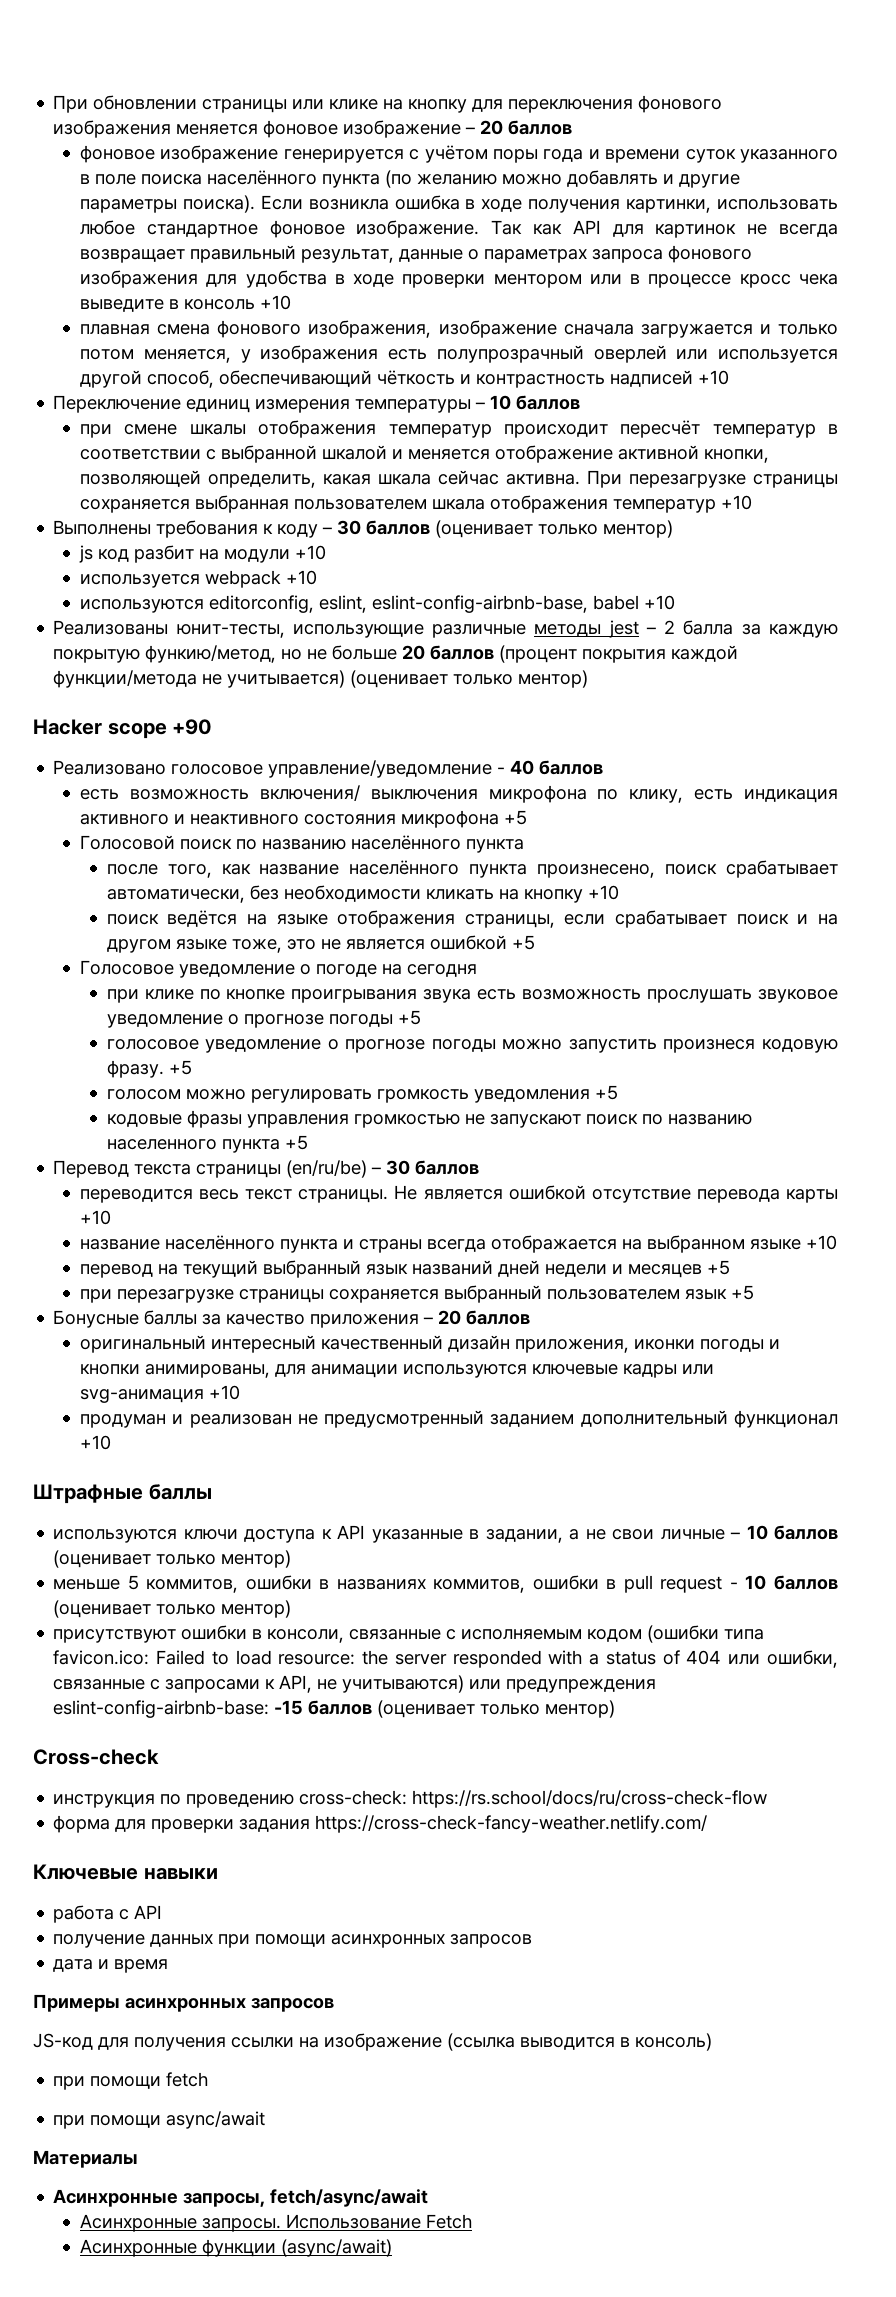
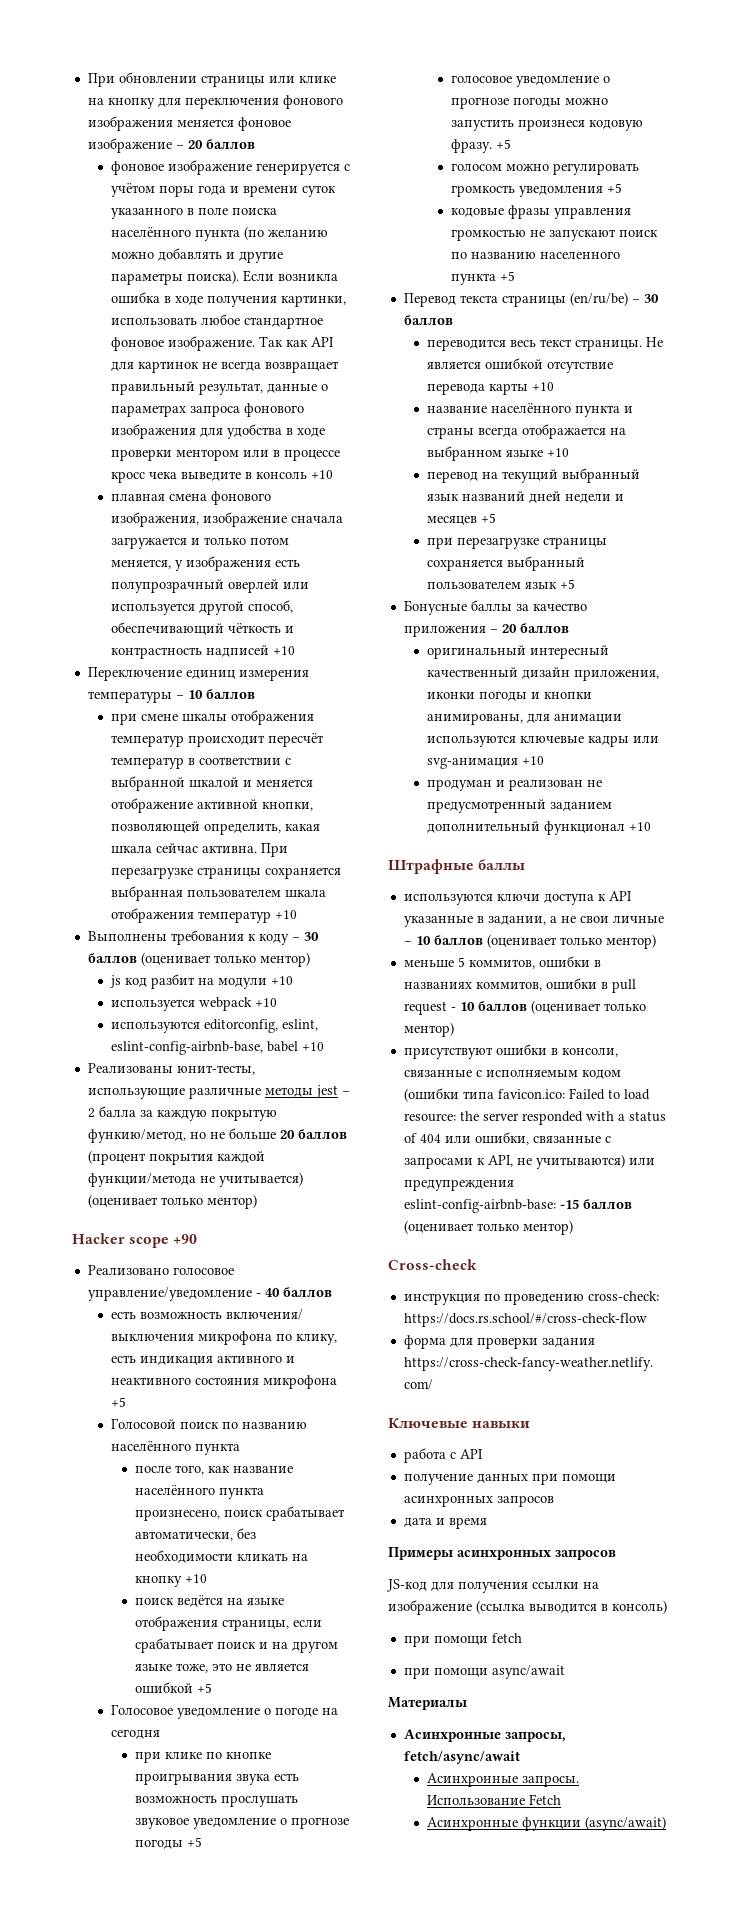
- инструкция по проведению cross-check: https://rs.school/docs/ru/cross-check-flow
+ инструкция по проведению cross-check: https://docs.rs.school/#/cross-check-flow

